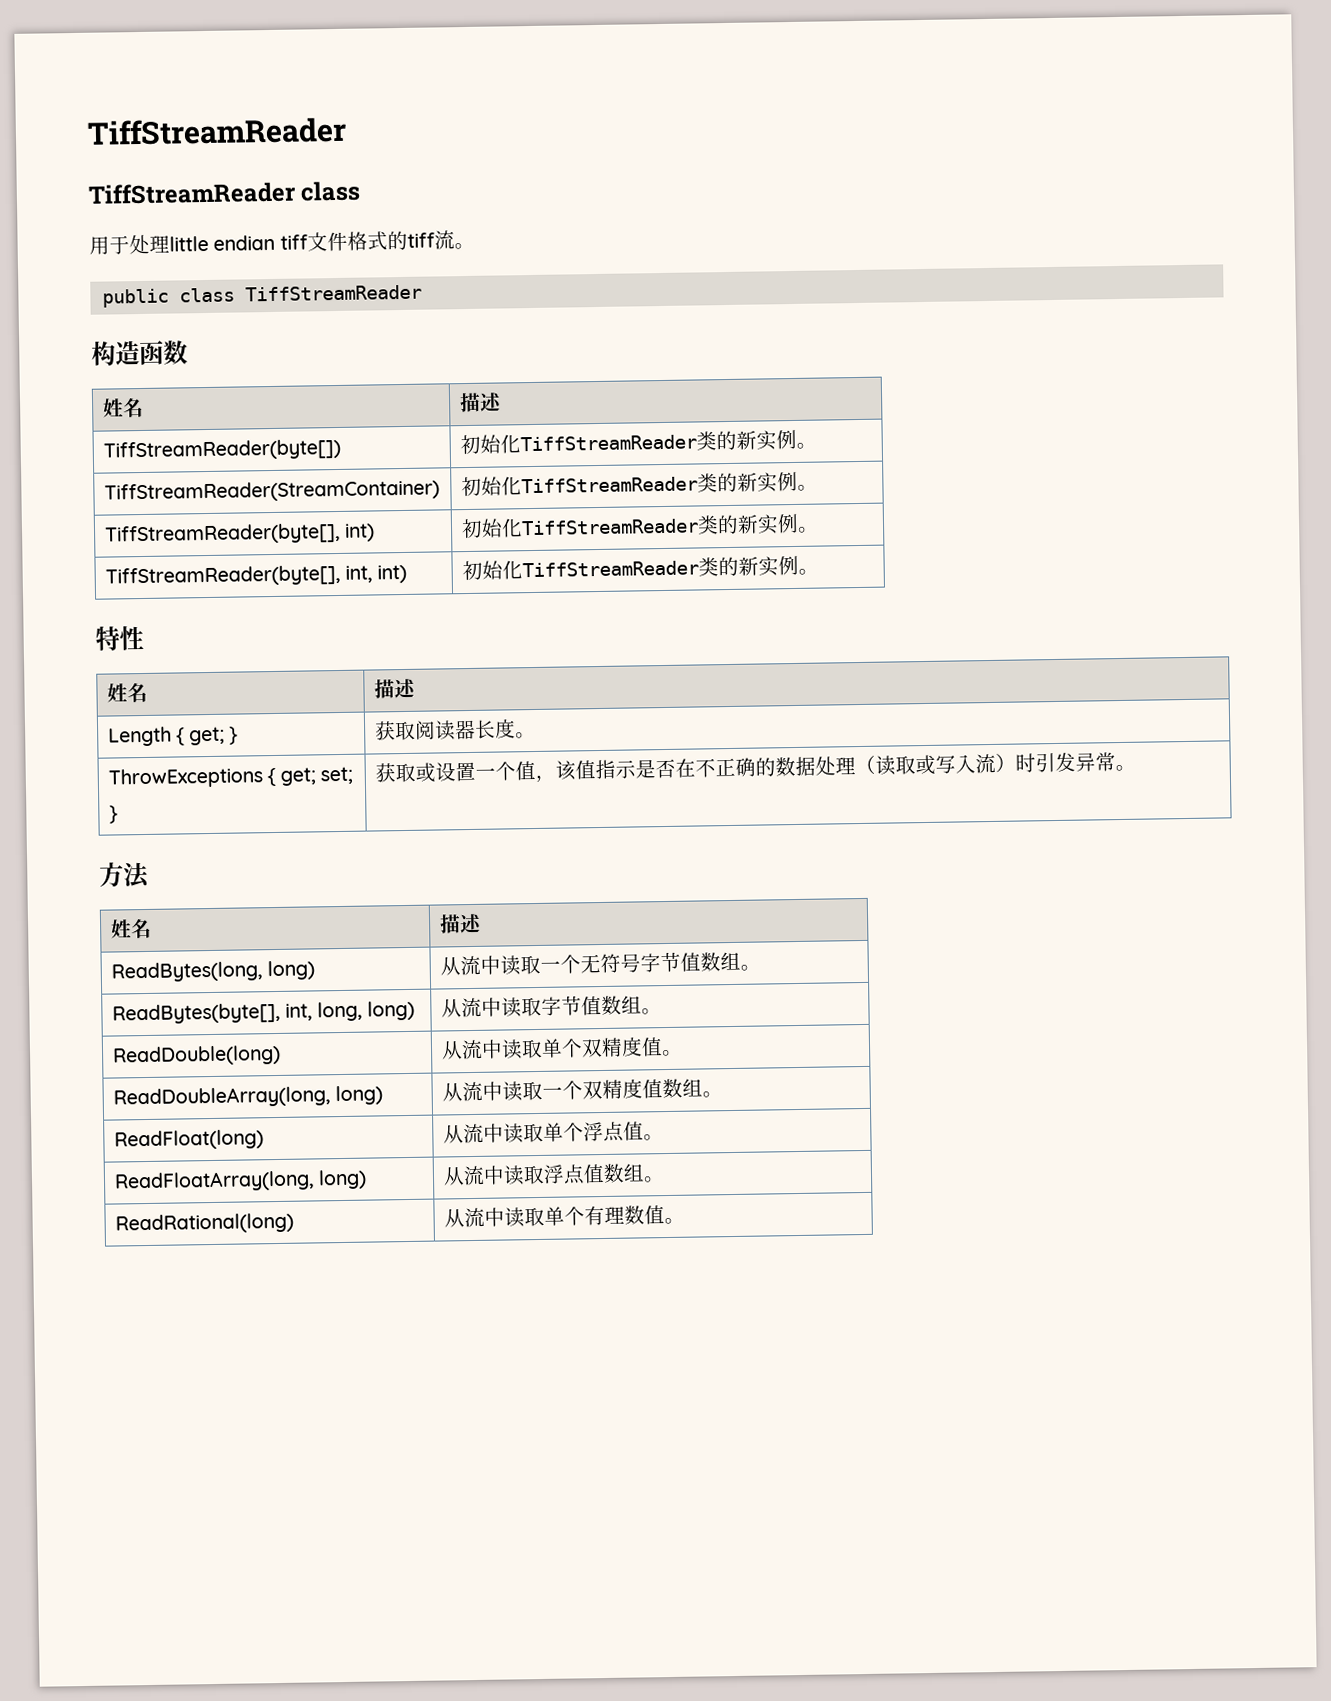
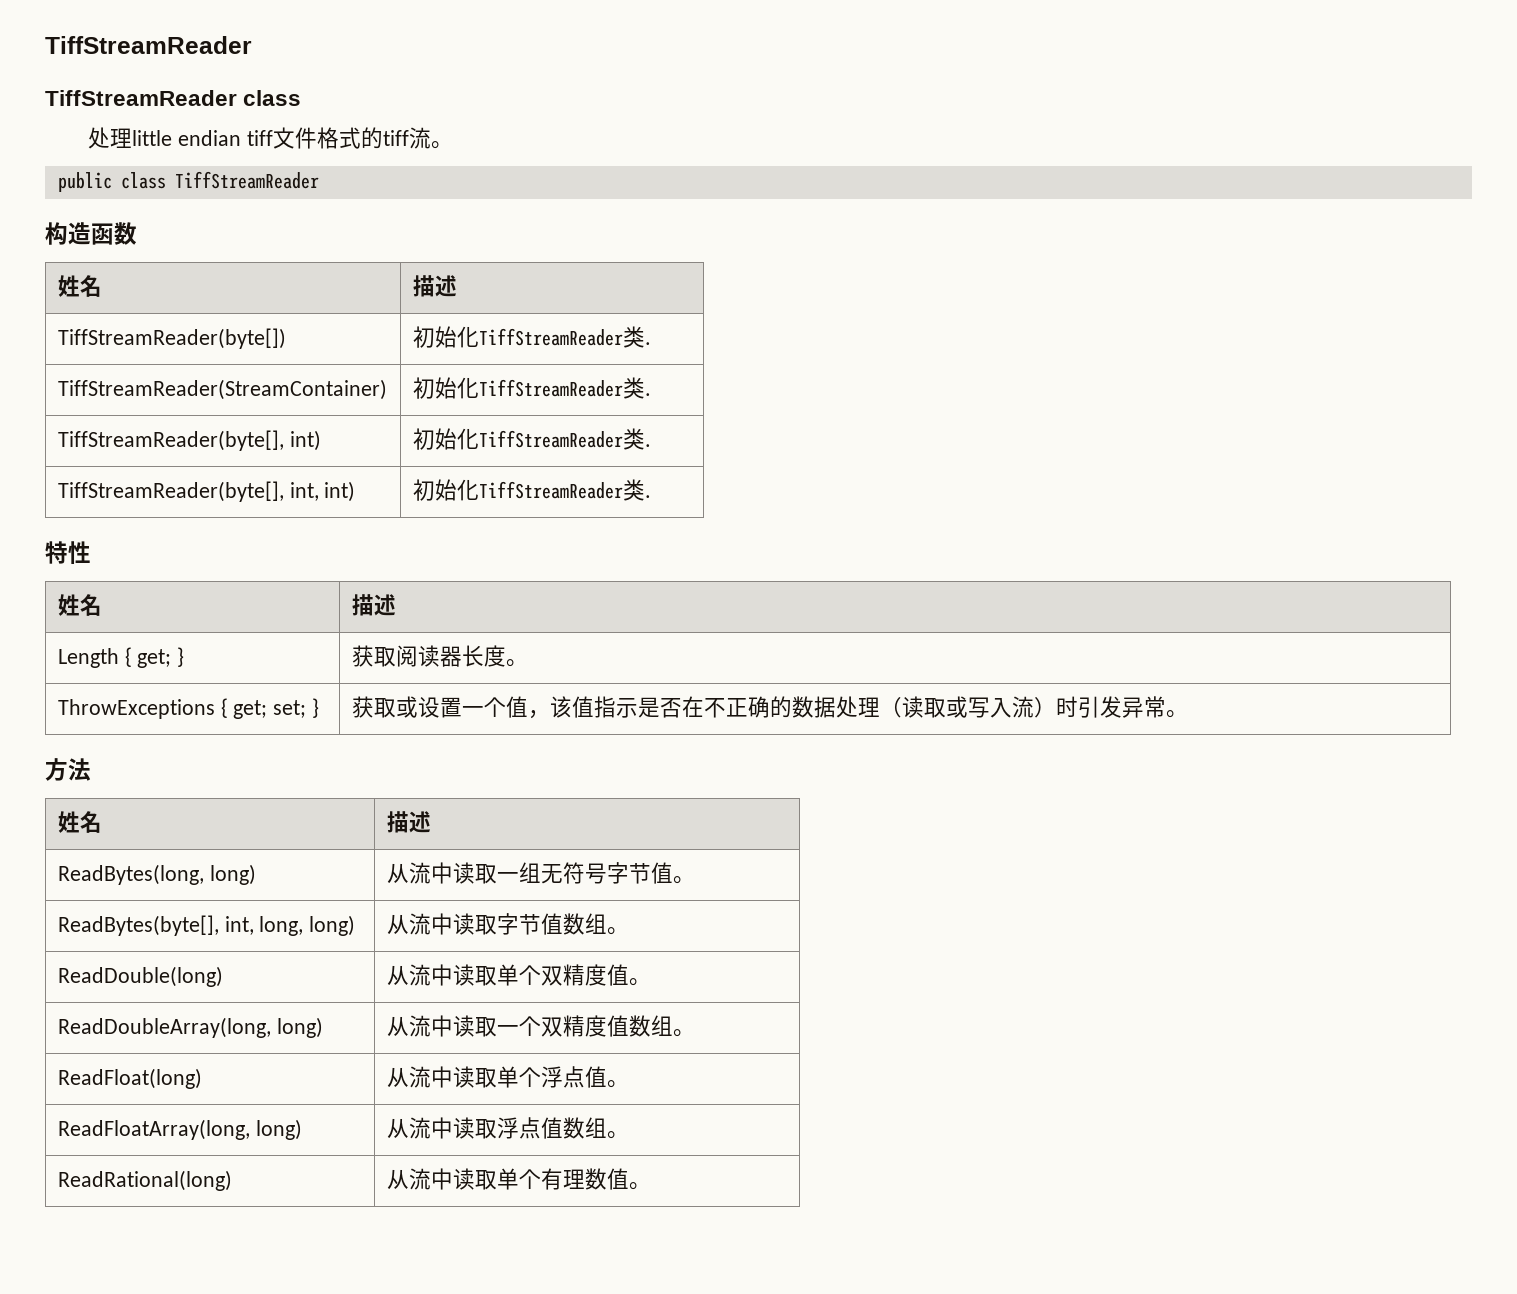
- 用于处理little endian tiff文件格式的tiff流。
+ 处理little endian tiff文件格式的tiff流。
- TiffStreamReader(byte[]) | 初始化TiffStreamReader类的新实例。
+ TiffStreamReader(byte[]) | 初始化TiffStreamReader类.
- TiffStreamReader(StreamContainer) | 初始化TiffStreamReader类的新实例。
+ TiffStreamReader(StreamContainer) | 初始化TiffStreamReader类.
- TiffStreamReader(byte[], int) | 初始化TiffStreamReader类的新实例。
+ TiffStreamReader(byte[], int) | 初始化TiffStreamReader类.
- TiffStreamReader(byte[], int, int) | 初始化TiffStreamReader类的新实例。
+ TiffStreamReader(byte[], int, int) | 初始化TiffStreamReader类.
- ReadBytes(long, long) | 从流中读取一个无符号字节值数组。
+ ReadBytes(long, long) | 从流中读取一组无符号字节值。

